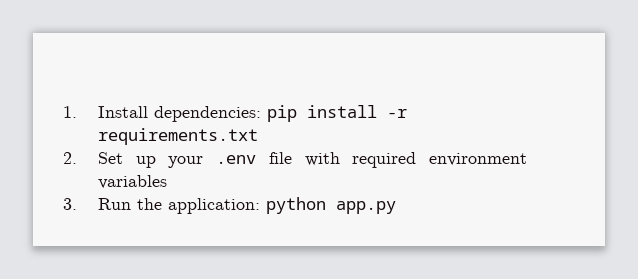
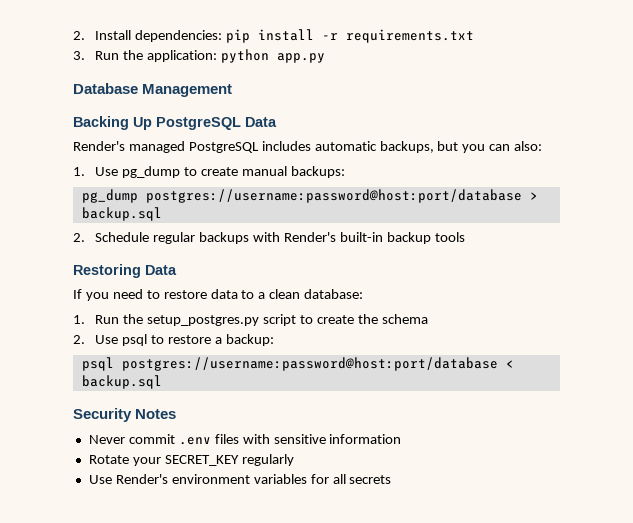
- 1. Install dependencies: pip install -r requirements.txt
+ 2. Install dependencies: pip install -r requirements.txt
- 2. Set up your .env file with required environment variables
+ Database Management
+ Backing Up PostgreSQL Data
+ Render's managed PostgreSQL includes automatic backups, but you can also:
+ 1. Use pg_dump to create manual backups:
+ pg_dump postgres://username:password@host:port/database > backup.sql
+ 2. Schedule regular backups with Render's built-in backup tools
+ Restoring Data
+ If you need to restore data to a clean database:
+ 1. Run the setup_postgres.py script to create the schema
+ 2. Use psql to restore a backup:
+ psql postgres://username:password@host:port/database < backup.sql
+ Security Notes
+ Never commit .env files with sensitive information
+ Rotate your SECRET_KEY regularly
+ Use Render's environment variables for all secrets

